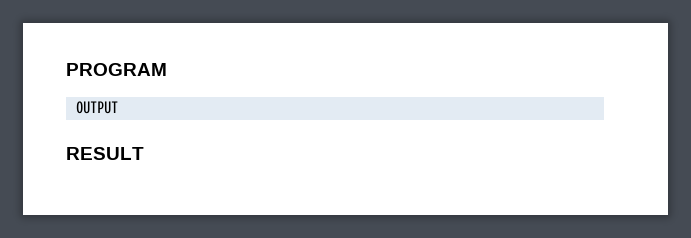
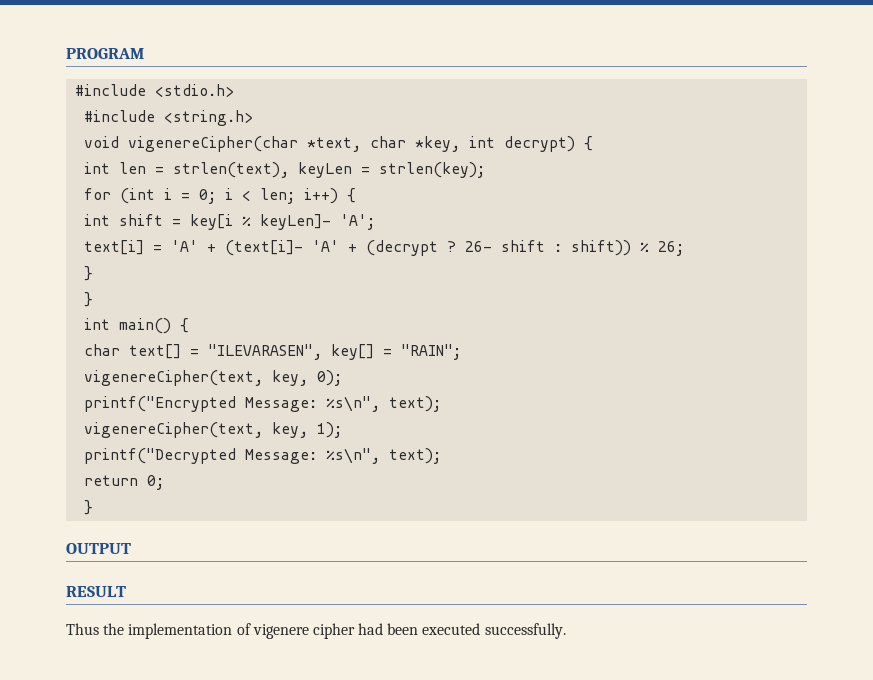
+ #include <stdio.h>
+ #include <string.h>
+ void vigenereCipher(char *text, char *key, int decrypt) {
+ int len = strlen(text), keyLen = strlen(key);
+ for (int i = 0; i < len; i++) {
+ int shift = key[i % keyLen]- 'A';
+ text[i] = 'A' + (text[i]- 'A' + (decrypt ? 26- shift : shift)) % 26;
+ }
+ }
+ int main() {
+ char text[] = "ILEVARASEN", key[] = "RAIN";
+ vigenereCipher(text, key, 0);
+ printf("Encrypted Message: %s\n", text);
+ vigenereCipher(text, key, 1);
+ printf("Decrypted Message: %s\n", text);
+ return 0;
+ }
  OUTPUT
  RESULT
+ Thus the implementation of vigenere cipher had been executed successfully.

